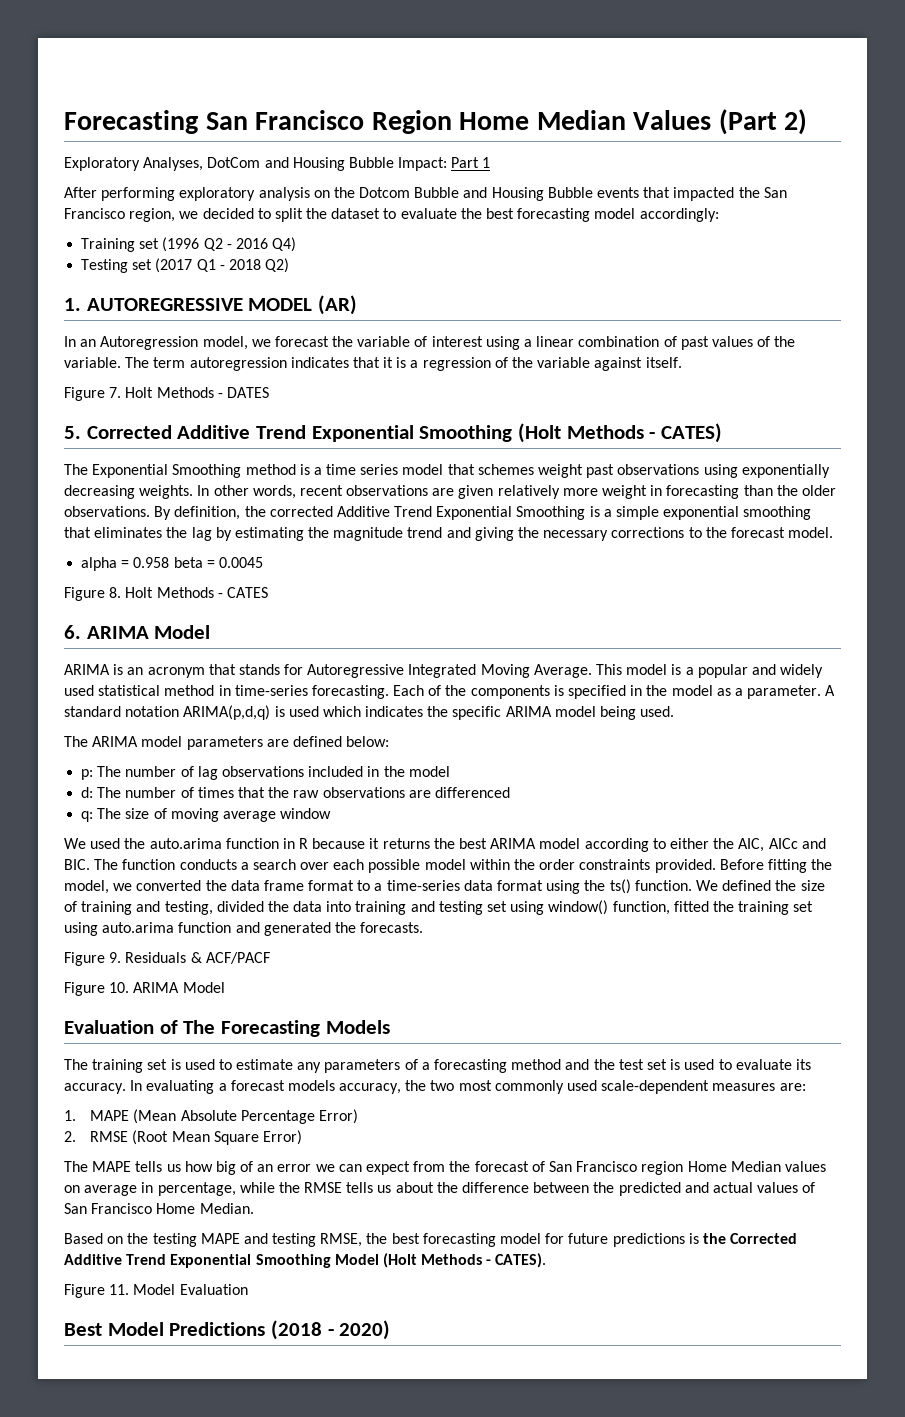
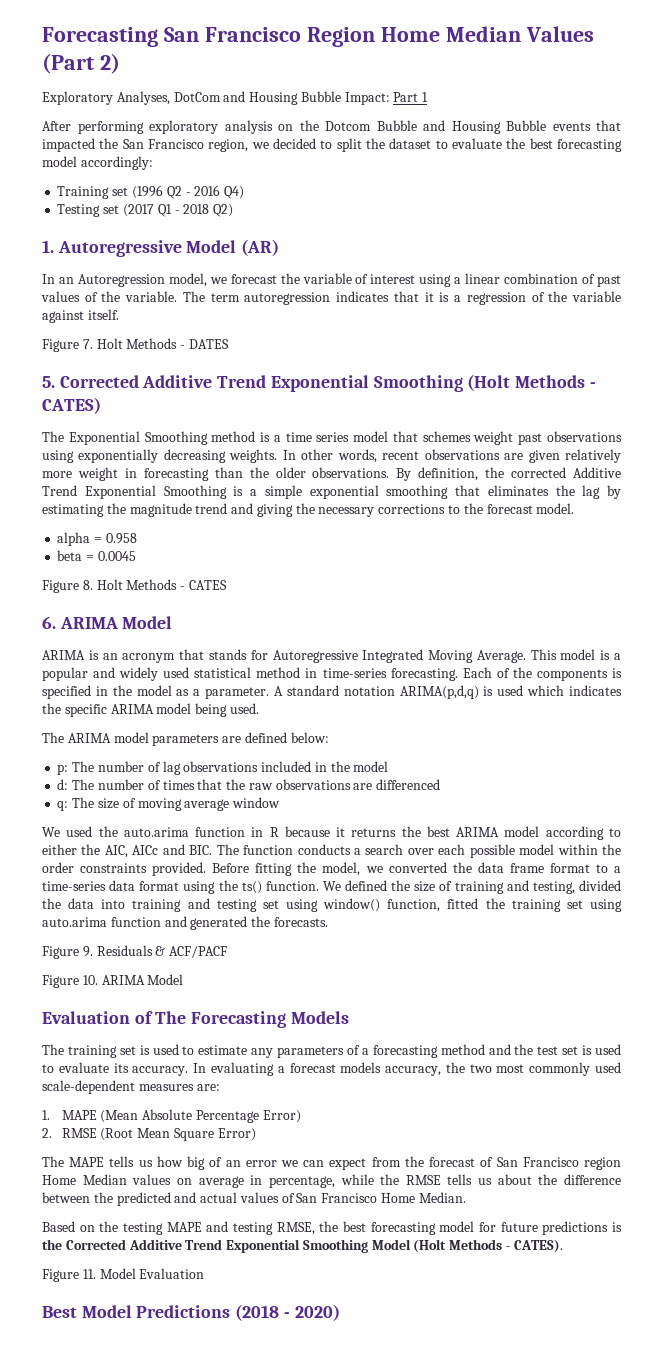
- 1. AUTOREGRESSIVE MODEL (AR)
+ 1. Autoregressive Model (AR)
- alpha = 0.958 beta = 0.0045
+ alpha = 0.958
+ beta = 0.0045

